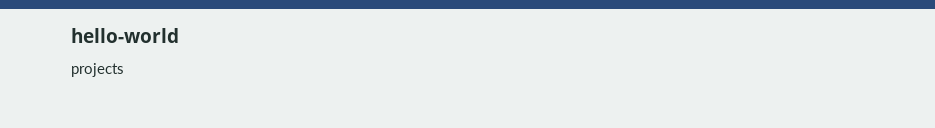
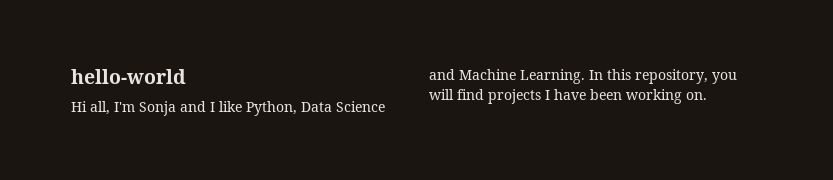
- projects
+ Hi all, I'm Sonja and I like Python, Data Science and Machine Learning. In this repository, you will find projects I have been working on.

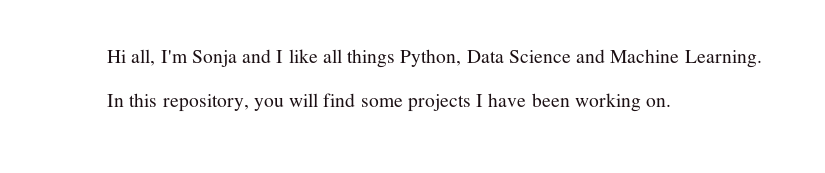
- hello-world
- Hi all, I'm Sonja and I like Python, Data Science and Machine Learning. In this repository, you will find projects I have been working on.
+ Hi all, I'm Sonja and I like all things Python, Data Science and Machine Learning.
+ In this repository, you will find some projects I have been working on.

